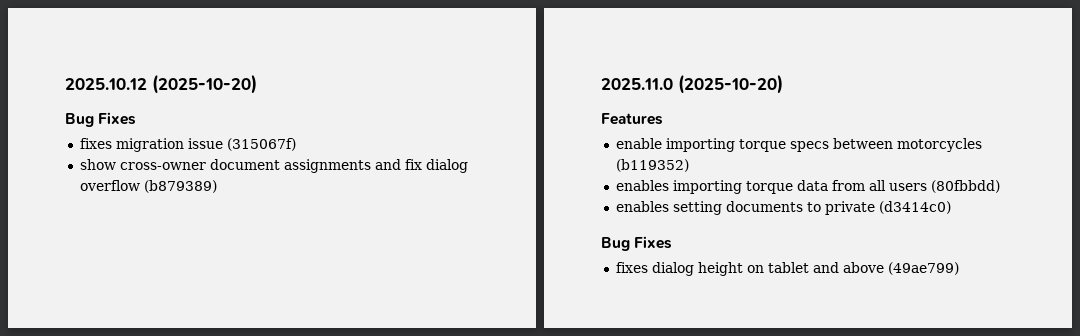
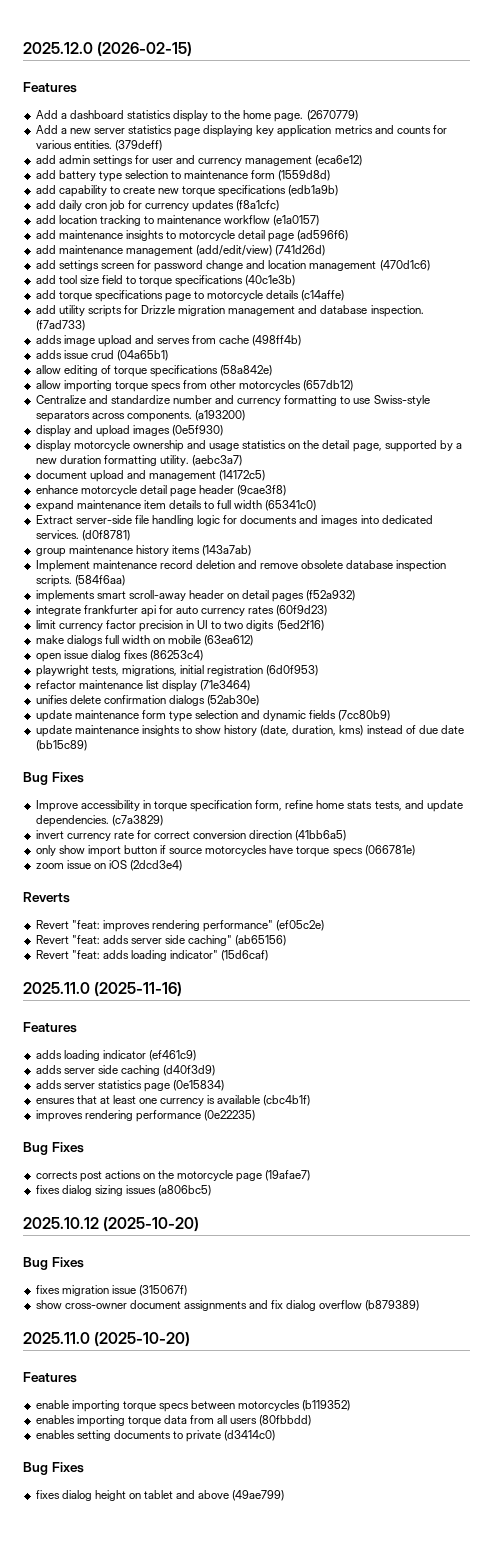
+ 2025.12.0 (2026-02-15)
+ Features
+ Add a dashboard statistics display to the home page. (2670779)
+ Add a new server statistics page displaying key application metrics and counts for various entities. (379deff)
+ add admin settings for user and currency management (eca6e12)
+ add battery type selection to maintenance form (1559d8d)
+ add capability to create new torque specifications (edb1a9b)
+ add daily cron job for currency updates (f8a1cfc)
+ add location tracking to maintenance workflow (e1a0157)
+ add maintenance insights to motorcycle detail page (ad596f6)
+ add maintenance management (add/edit/view) (741d26d)
+ add settings screen for password change and location management (470d1c6)
+ add tool size field to torque specifications (40c1e3b)
+ add torque specifications page to motorcycle details (c14affe)
+ add utility scripts for Drizzle migration management and database inspection. (f7ad733)
+ adds image upload and serves from cache (498ff4b)
+ adds issue crud (04a65b1)
+ allow editing of torque specifications (58a842e)
+ allow importing torque specs from other motorcycles (657db12)
+ Centralize and standardize number and currency formatting to use Swiss-style separators across components. (a193200)
+ display and upload images (0e5f930)
+ display motorcycle ownership and usage statistics on the detail page, supported by a new duration formatting utility. (aebc3a7)
+ document upload and management (14172c5)
+ enhance motorcycle detail page header (9cae3f8)
+ expand maintenance item details to full width (65341c0)
+ Extract server-side file handling logic for documents and images into dedicated services. (d0f8781)
+ group maintenance history items (143a7ab)
+ Implement maintenance record deletion and remove obsolete database inspection scripts. (584f6aa)
+ implements smart scroll-away header on detail pages (f52a932)
+ integrate frankfurter api for auto currency rates (60f9d23)
+ limit currency factor precision in UI to two digits (5ed2f16)
+ make dialogs full width on mobile (63ea612)
+ open issue dialog fixes (86253c4)
+ playwright tests, migrations, initial registration (6d0f953)
+ refactor maintenance list display (71e3464)
+ unifies delete confirmation dialogs (52ab30e)
+ update maintenance form type selection and dynamic fields (7cc80b9)
+ update maintenance insights to show history (date, duration, kms) instead of due date (bb15c89)
+ Bug Fixes
+ Improve accessibility in torque specification form, refine home stats tests, and update dependencies. (c7a3829)
+ invert currency rate for correct conversion direction (41bb6a5)
+ only show import button if source motorcycles have torque specs (066781e)
+ zoom issue on iOS (2dcd3e4)
+ Reverts
+ Revert "feat: improves rendering performance" (ef05c2e)
+ Revert "feat: adds server side caching" (ab65156)
+ Revert "feat: adds loading indicator" (15d6caf)
+ 2025.11.0 (2025-11-16)
+ Features
+ adds loading indicator (ef461c9)
+ adds server side caching (d40f3d9)
+ adds server statistics page (0e15834)
+ ensures that at least one currency is available (cbc4b1f)
+ improves rendering performance (0e22235)
+ Bug Fixes
+ corrects post actions on the motorcycle page (19afae7)
+ fixes dialog sizing issues (a806bc5)

